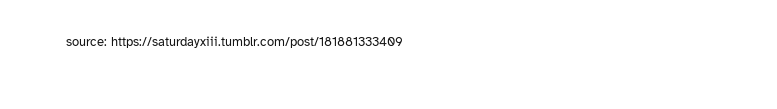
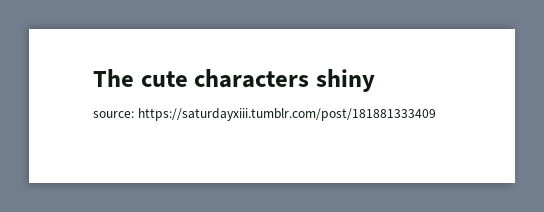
+ The cute characters shiny

